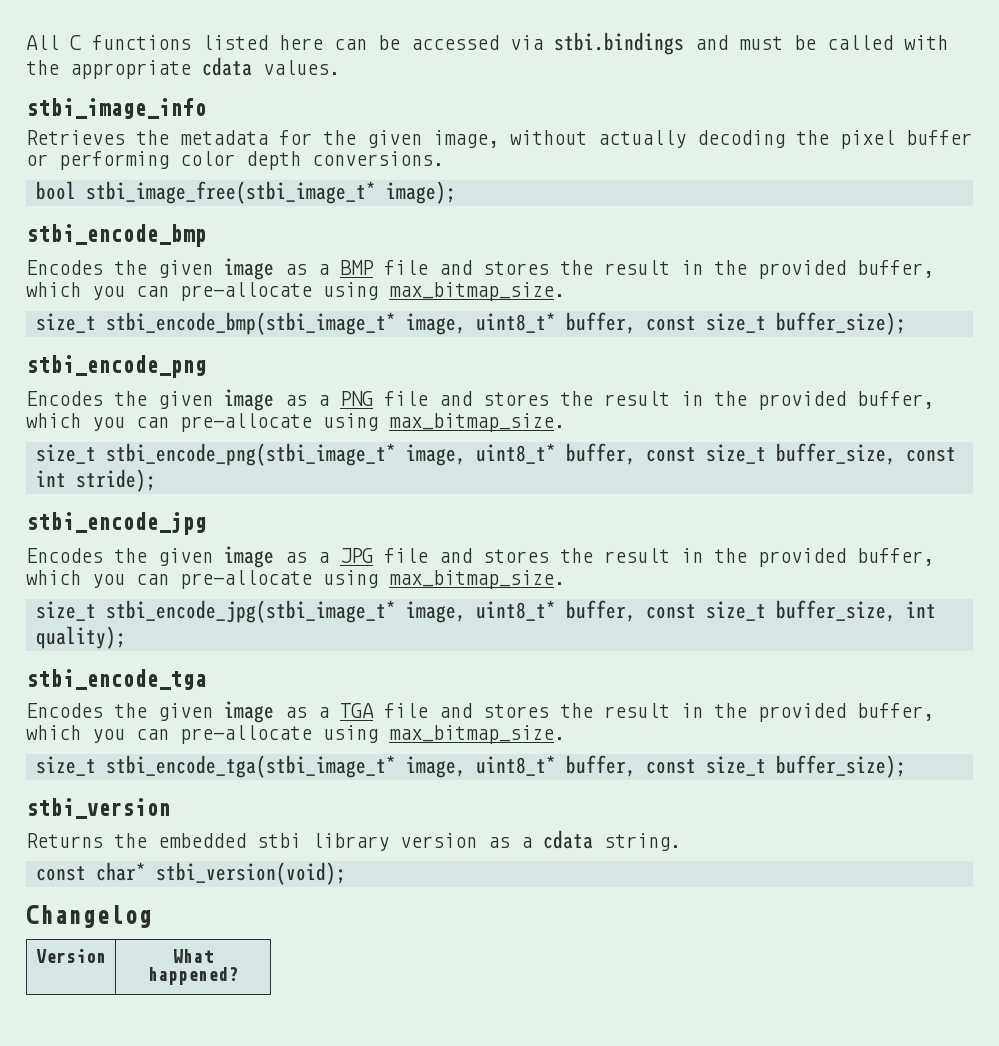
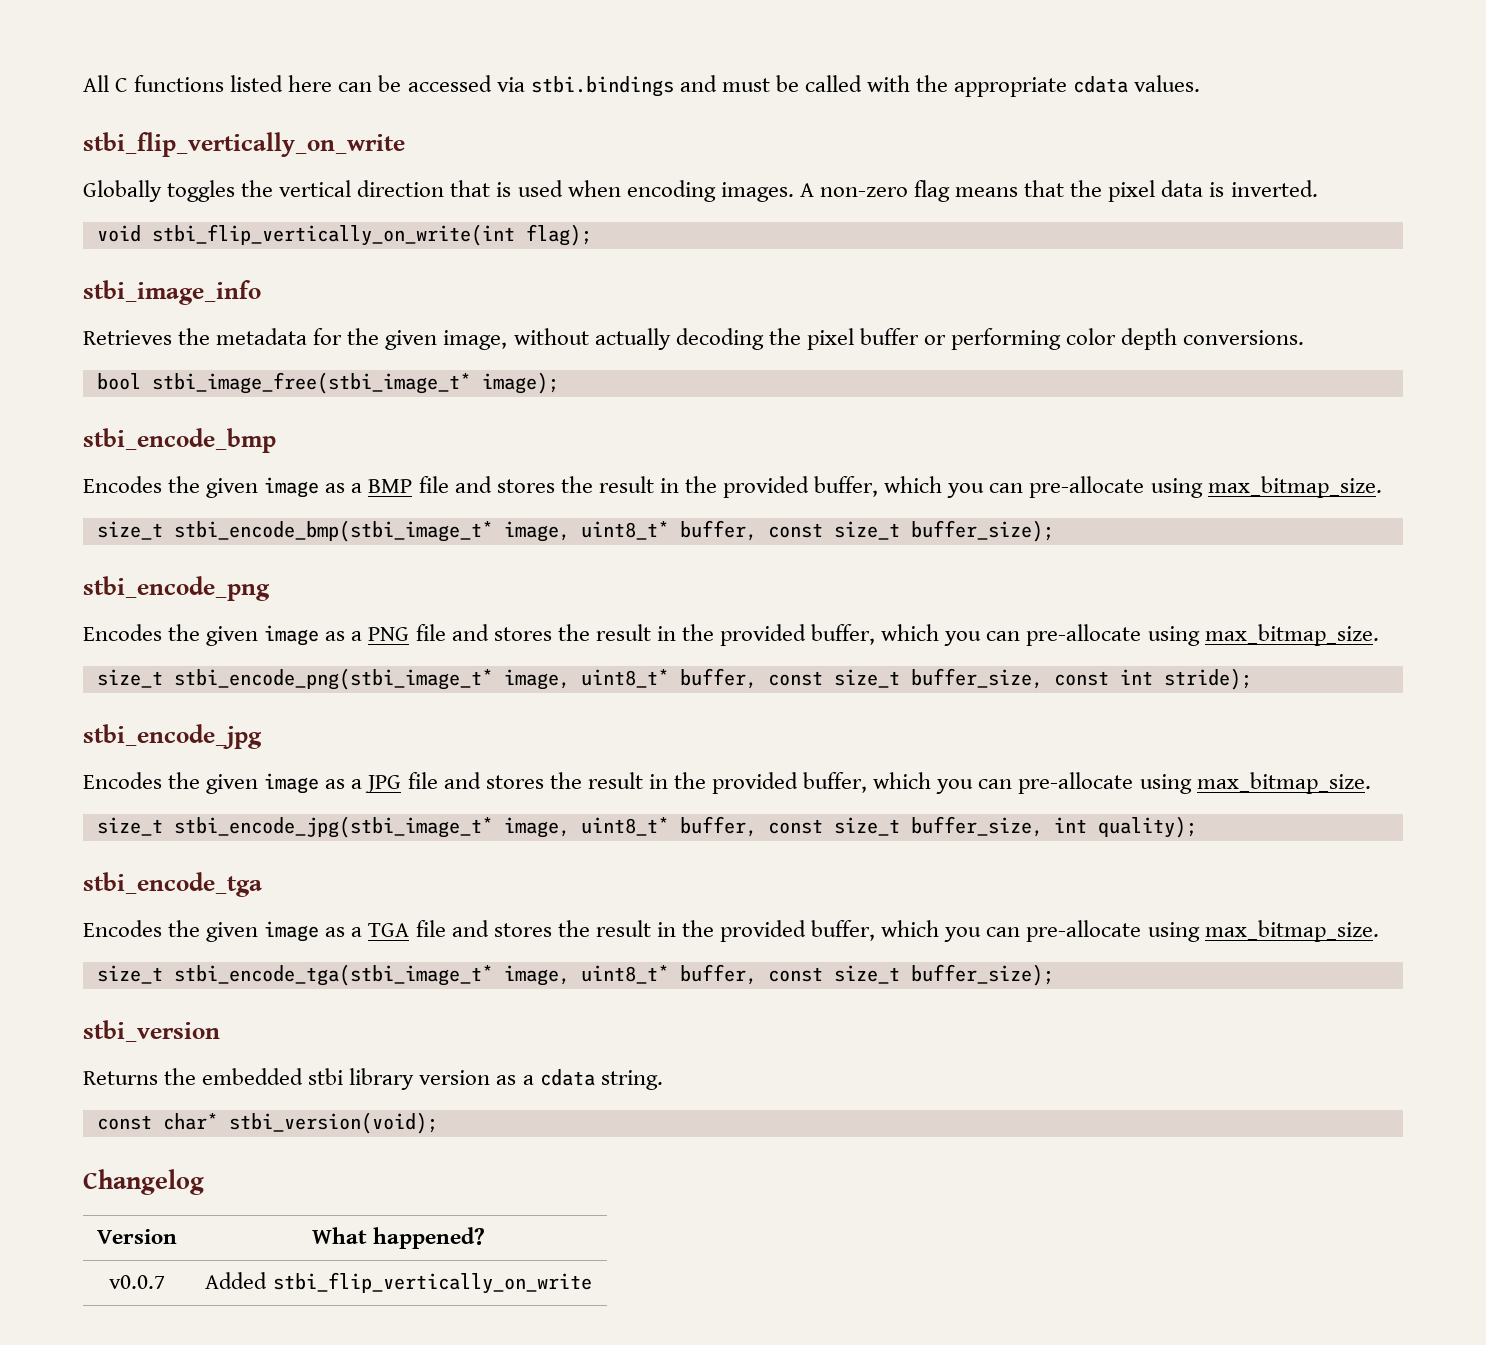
  All C functions listed here can be accessed via stbi.bindings and must be called with the appropriate cdata values.
+ stbi_flip_vertically_on_write
+ Globally toggles the vertical direction that is used when encoding images. A non-zero flag means that the pixel data is inverted.
+ void stbi_flip_vertically_on_write(int flag);
+ v0.0.7 | Added stbi_flip_vertically_on_write

